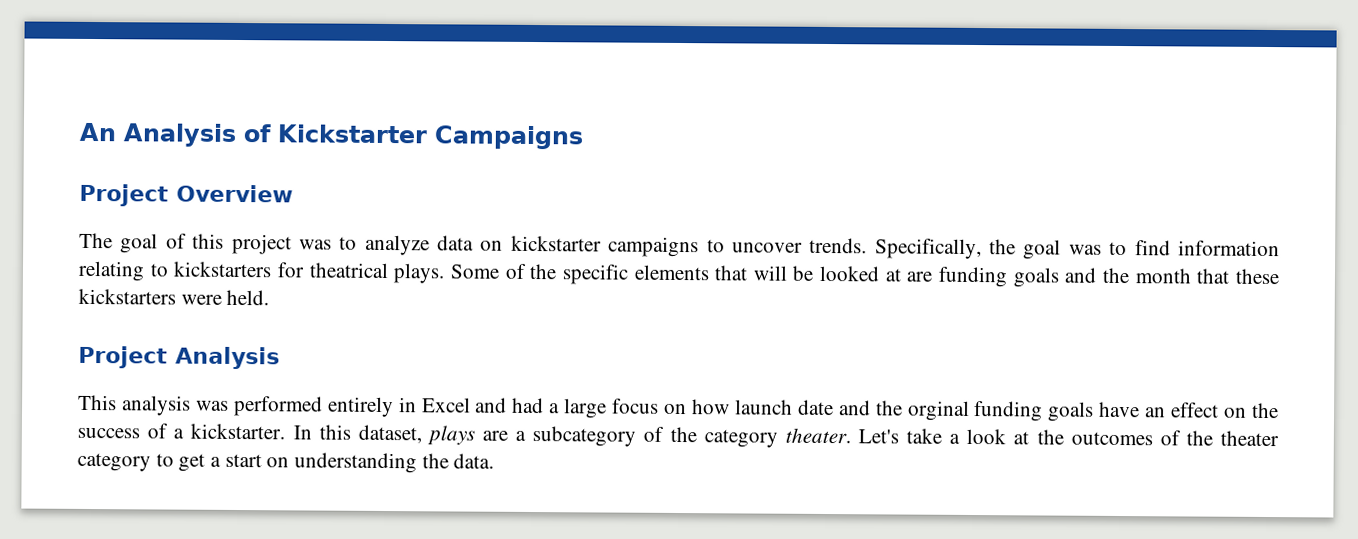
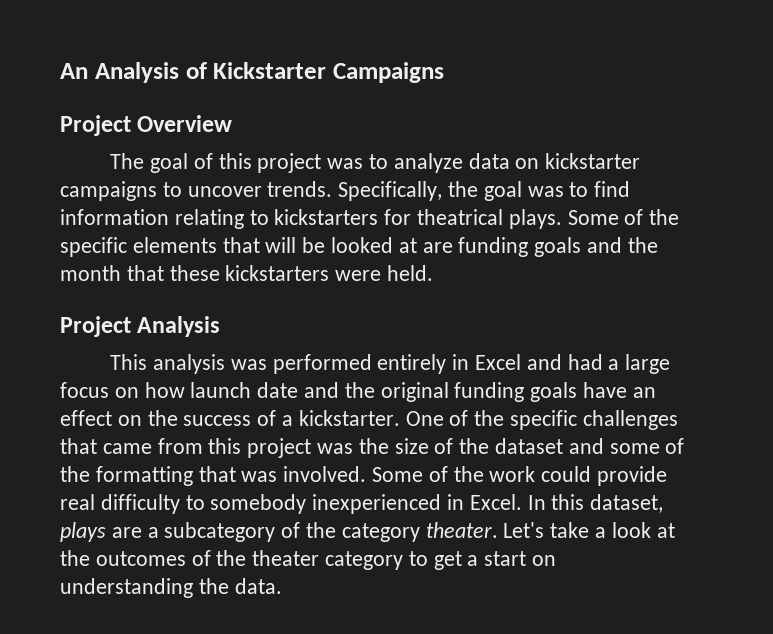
- This analysis was performed entirely in Excel and had a large focus on how launch date and the orginal funding goals have an effect on the success of a kickstarter.
+ This analysis was performed entirely in Excel and had a large focus on how launch date and the original funding goals have an effect on the success of a kickstarter.
+ One of the specific challenges that came from this project was the size of the dataset and some of the formatting that was involved. Some of the work could provide real difficulty to somebody inexperienced in Excel.

